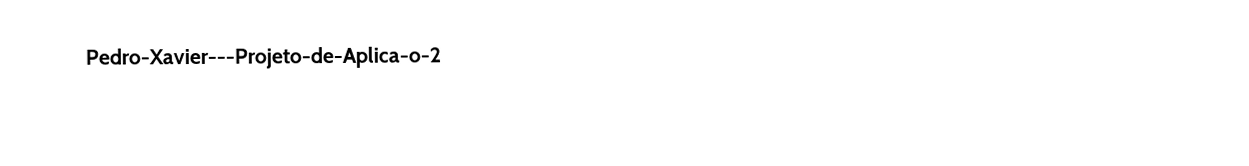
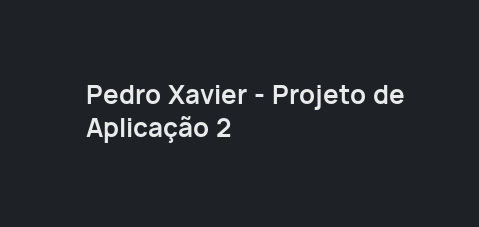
- Pedro-Xavier---Projeto-de-Aplica-o-2
+ Pedro Xavier - Projeto de Aplicação 2

